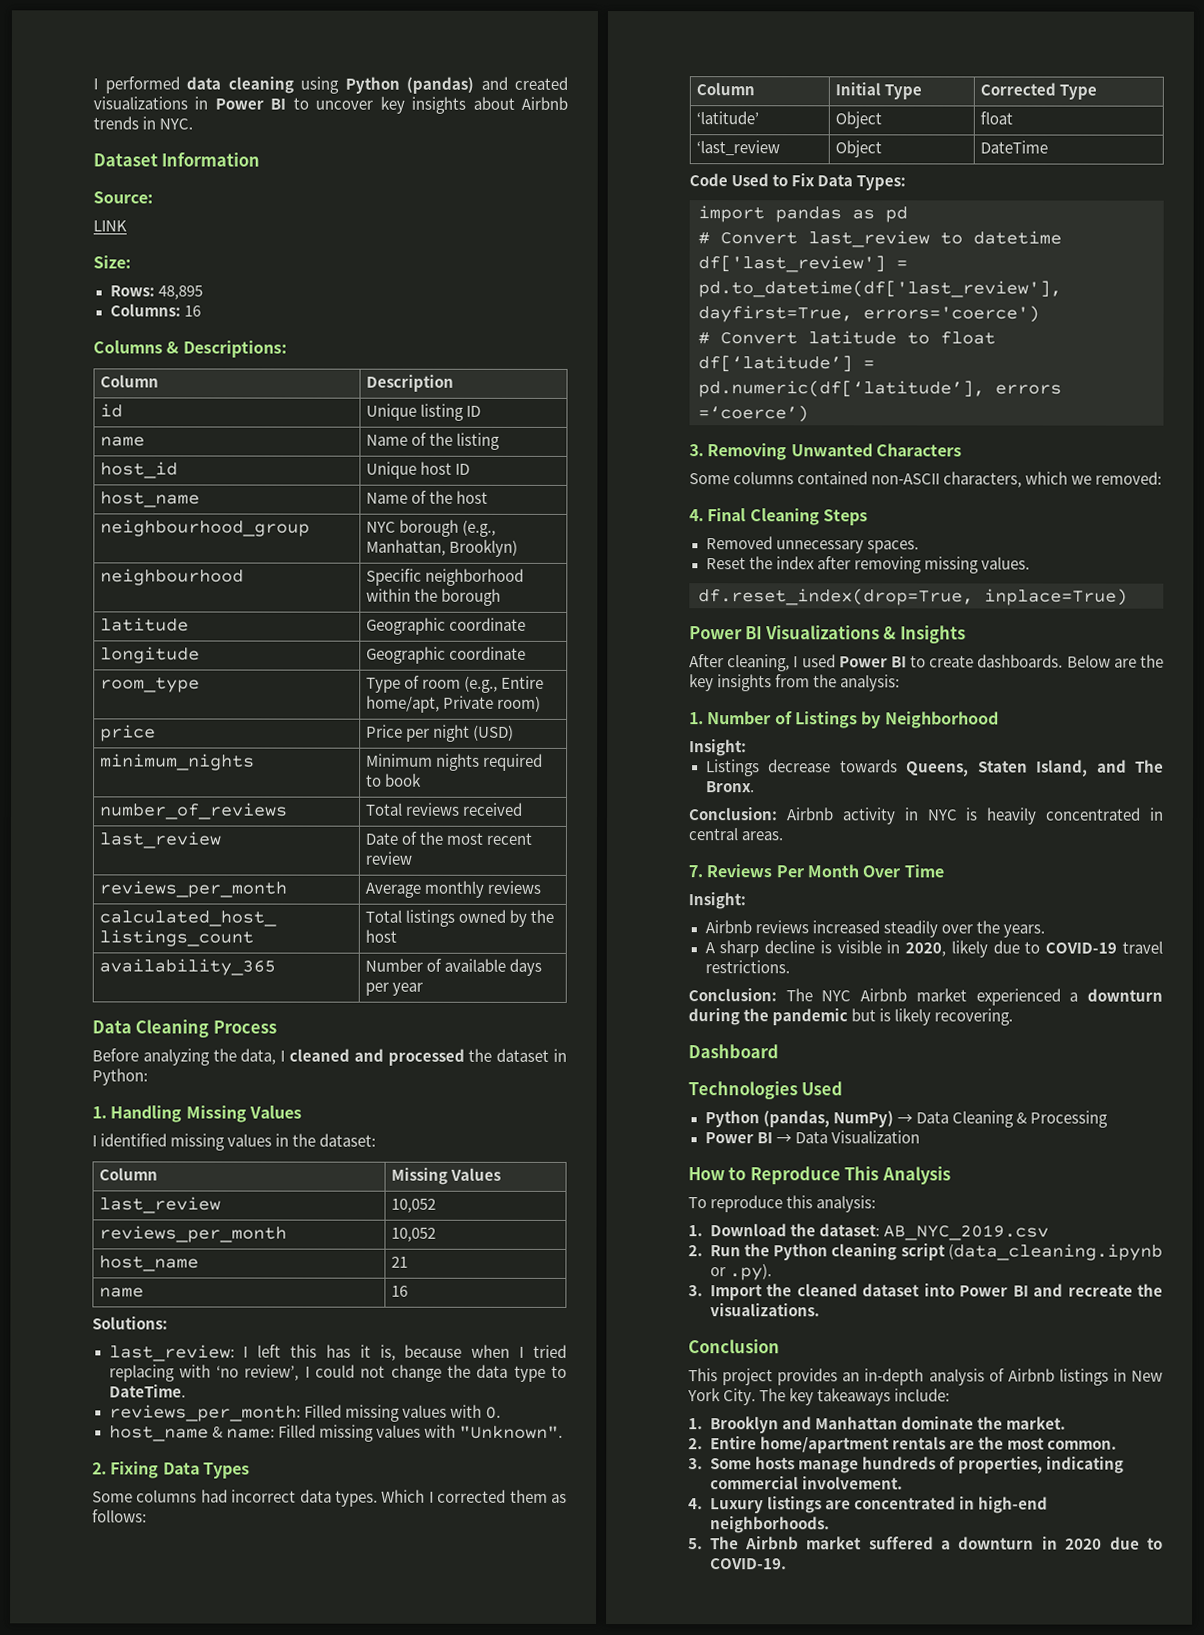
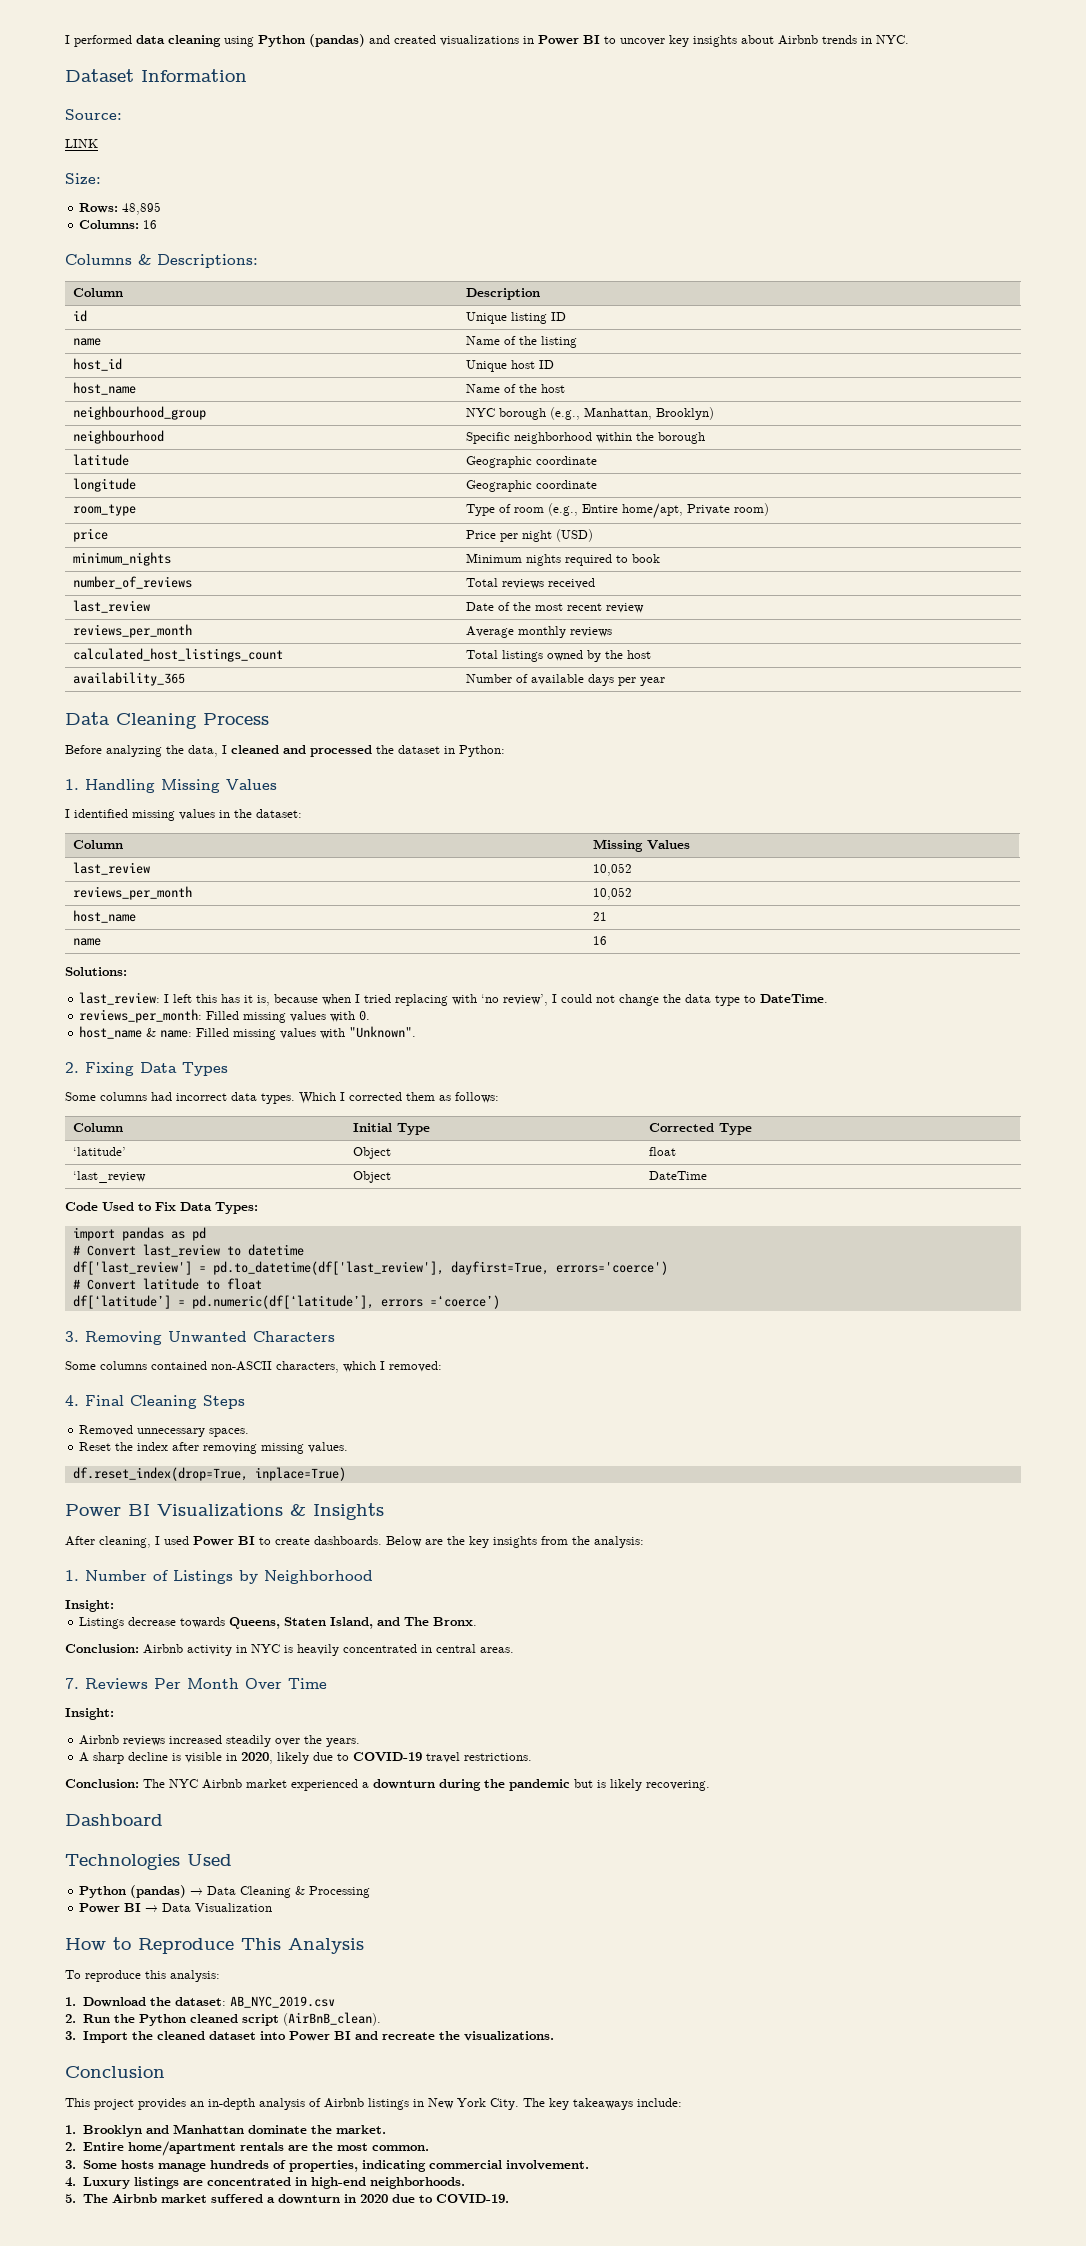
- Some columns contained non-ASCII characters, which we removed:
+ Some columns contained non-ASCII characters, which I removed:
- Python (pandas, NumPy) → Data Cleaning & Processing
+ Python (pandas) → Data Cleaning & Processing
- 2. Run the Python cleaning script (data_cleaning.ipynb or .py).
+ 2. Run the Python cleaned script (AirBnB_clean).

